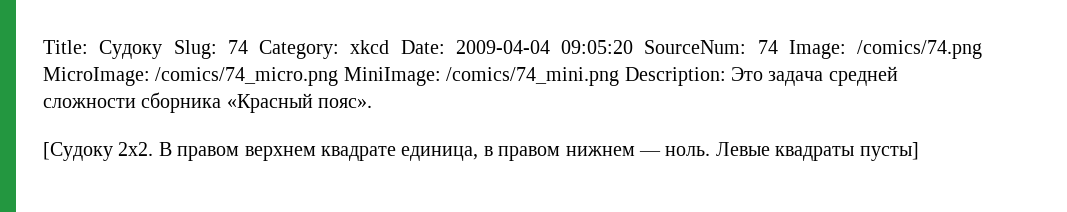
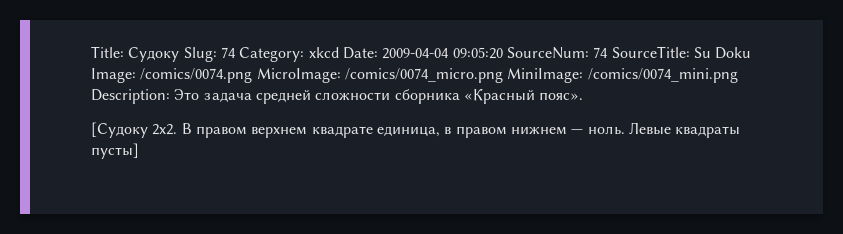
- Title: Судоку Slug: 74 Category: xkcd Date: 2009-04-04 09:05:20 SourceNum: 74 Image: /comics/74.png MicroImage: /comics/74_micro.png MiniImage: /comics/74_mini.png Description: Это задача средней сложности сборника «Красный пояс».
+ Title: Судоку Slug: 74 Category: xkcd Date: 2009-04-04 09:05:20 SourceNum: 74 SourceTitle: Su Doku Image: /comics/0074.png MicroImage: /comics/0074_micro.png MiniImage: /comics/0074_mini.png Description: Это задача средней сложности сборника «Красный пояс».

